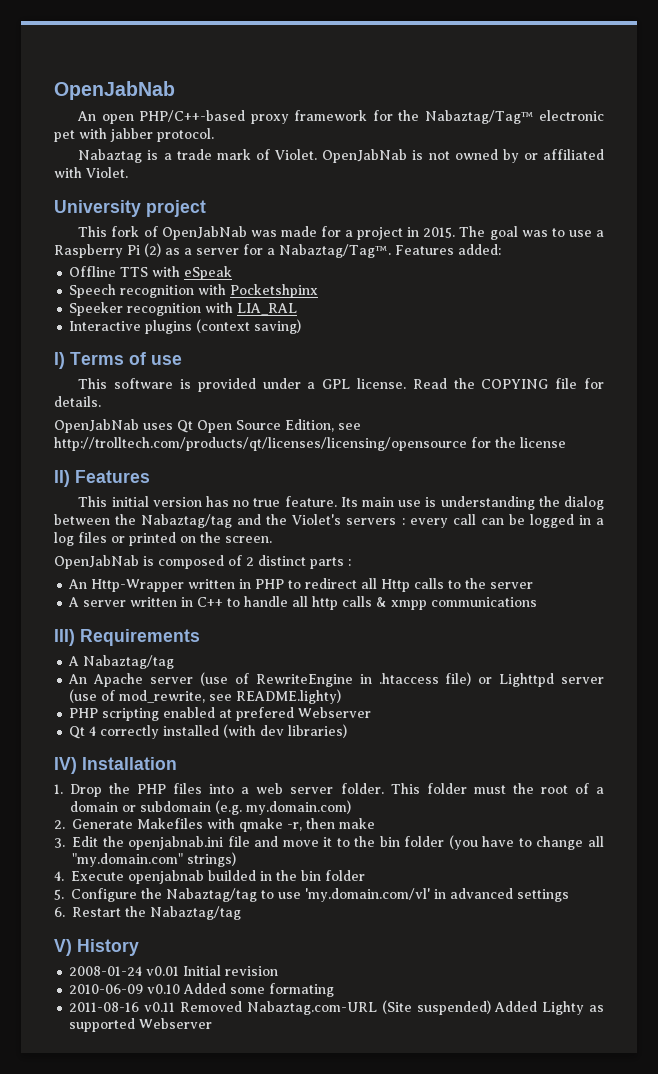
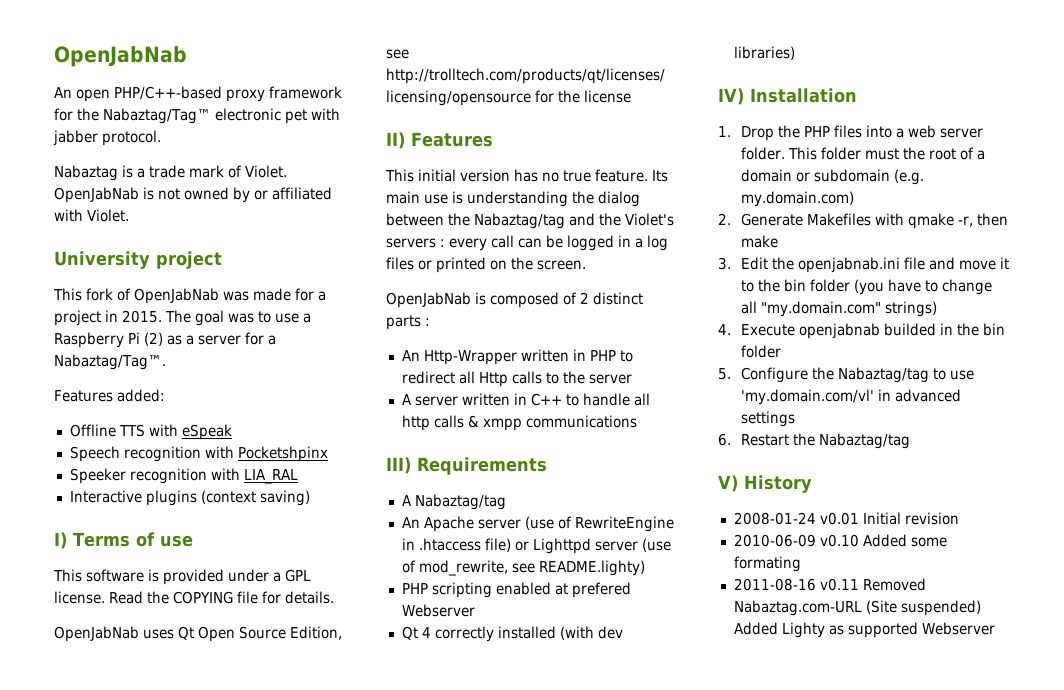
- The goal was to use a Raspberry Pi (2) as a server for a Nabaztag/Tag™. Features added:
+ The goal was to use a Raspberry Pi (2) as a server for a Nabaztag/Tag™.
+ Features added:

